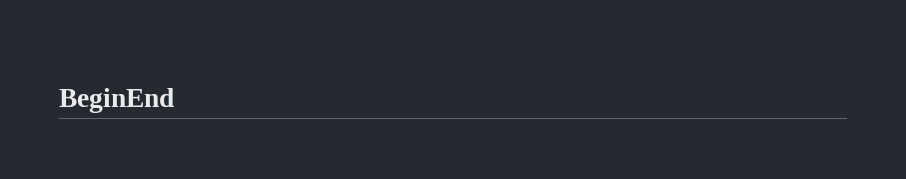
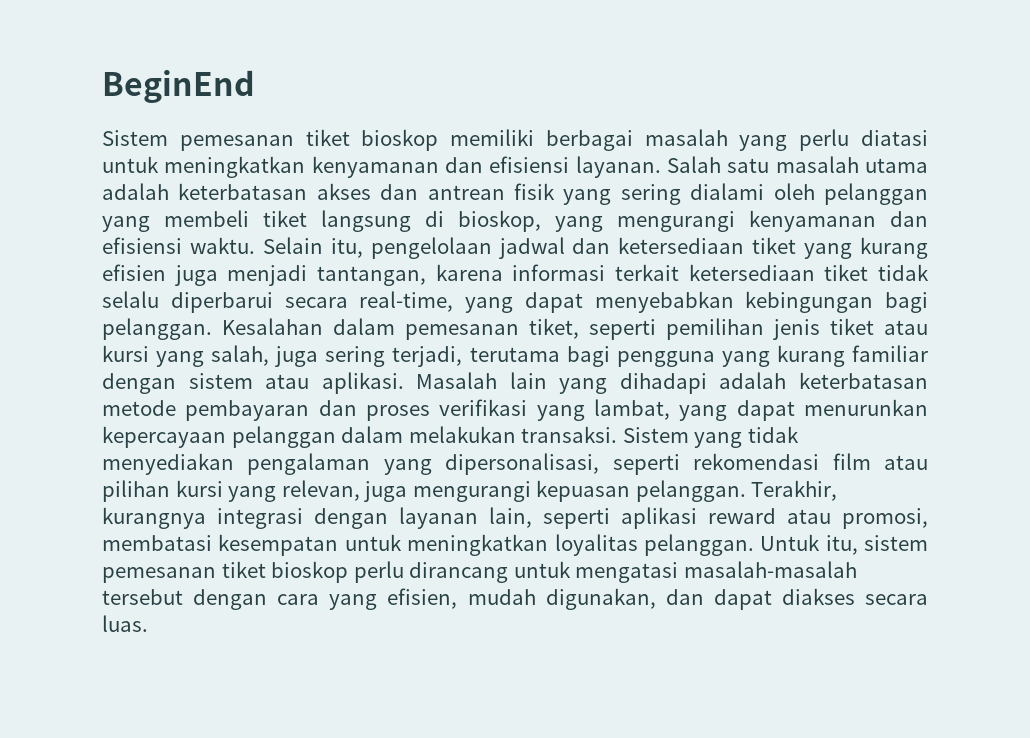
+ Sistem pemesanan tiket bioskop memiliki berbagai masalah yang perlu diatasi untuk meningkatkan kenyamanan dan efisiensi layanan. Salah satu masalah utama adalah keterbatasan akses dan antrean fisik yang sering dialami oleh pelanggan yang membeli tiket langsung di bioskop, yang mengurangi kenyamanan dan efisiensi waktu. Selain itu, pengelolaan jadwal dan ketersediaan tiket yang kurang efisien juga menjadi tantangan, karena informasi terkait ketersediaan tiket tidak selalu diperbarui secara real-time, yang dapat menyebabkan kebingungan bagi pelanggan. Kesalahan dalam pemesanan tiket, seperti pemilihan jenis tiket atau kursi yang salah, juga sering terjadi, terutama bagi pengguna yang kurang familiar dengan sistem atau aplikasi. Masalah lain yang dihadapi adalah keterbatasan metode pembayaran dan proses verifikasi yang lambat, yang dapat menurunkan kepercayaan pelanggan dalam melakukan transaksi. Sistem yang tidak menyediakan pengalaman yang dipersonalisasi, seperti rekomendasi film atau pilihan kursi yang relevan, juga mengurangi kepuasan pelanggan. Terakhir, kurangnya integrasi dengan layanan lain, seperti aplikasi reward atau promosi, membatasi kesempatan untuk meningkatkan loyalitas pelanggan. Untuk itu, sistem pemesanan tiket bioskop perlu dirancang untuk mengatasi masalah-masalah tersebut dengan cara yang efisien, mudah digunakan, dan dapat diakses secara luas.

